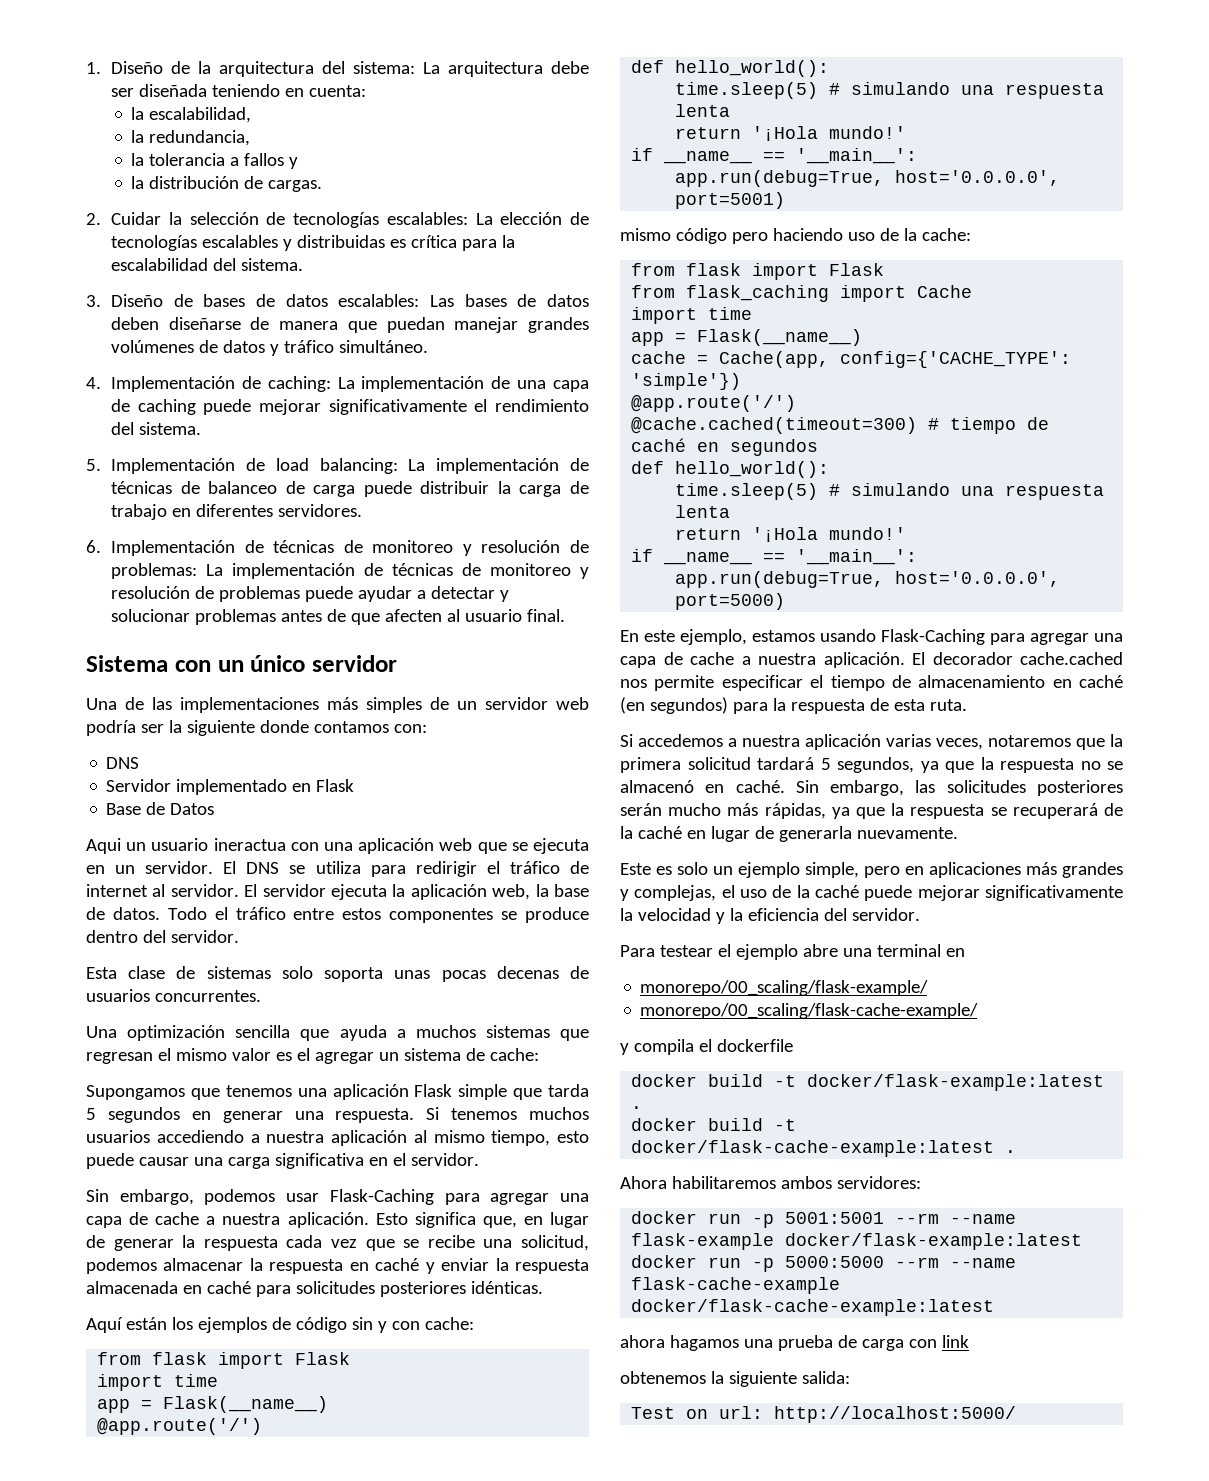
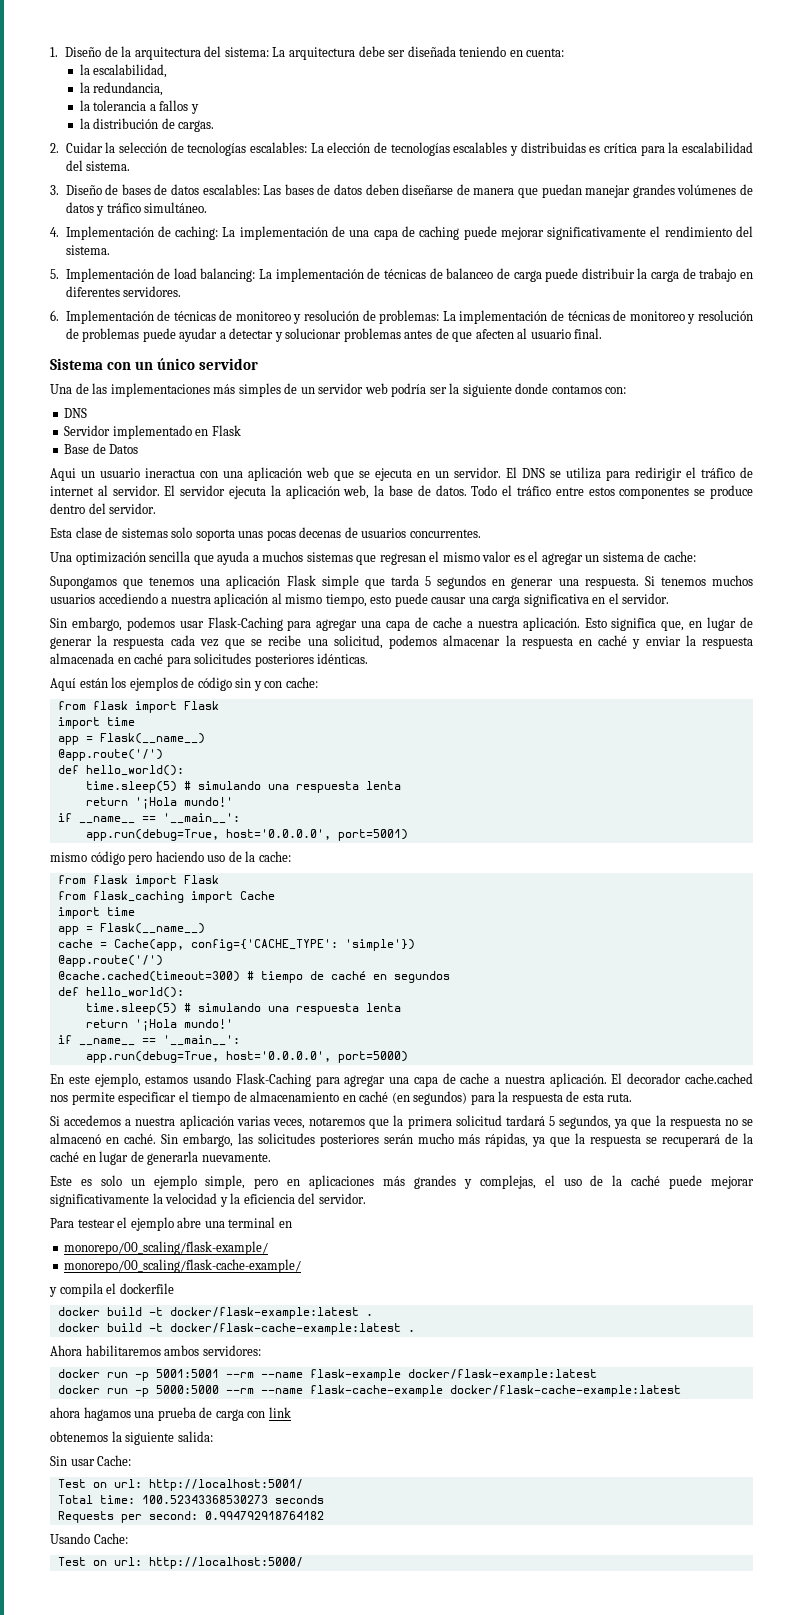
+ Sin usar Cache:
+ Test on url: http://localhost:5001/
+ Total time: 100.52343368530273 seconds
+ Requests per second: 0.994792918764182
+ Usando Cache:

